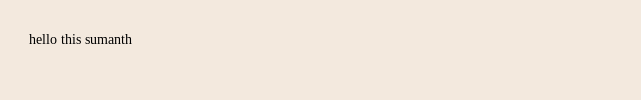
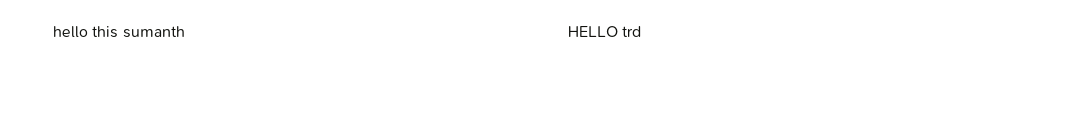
+ HELLO trd

